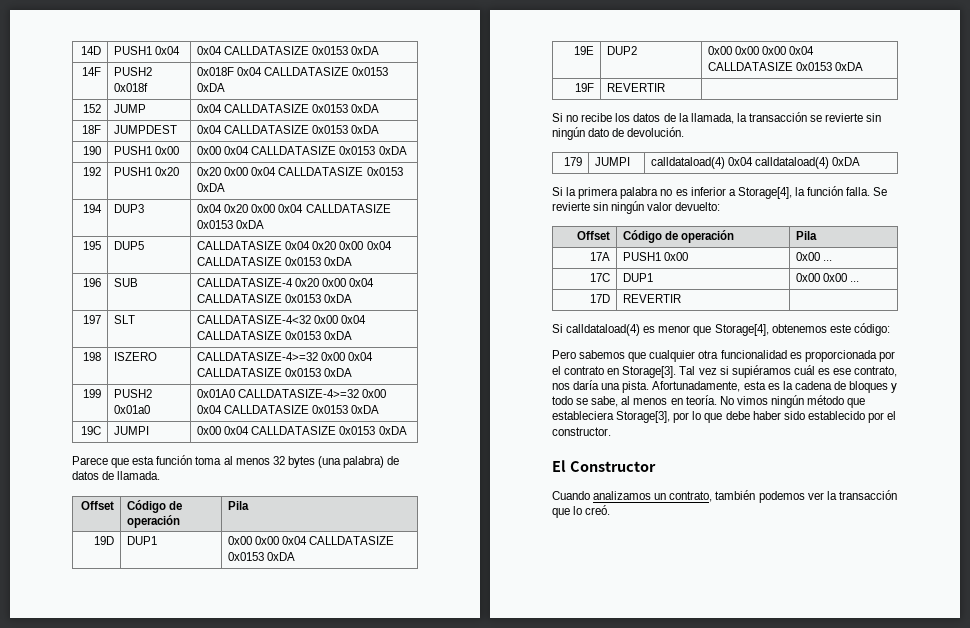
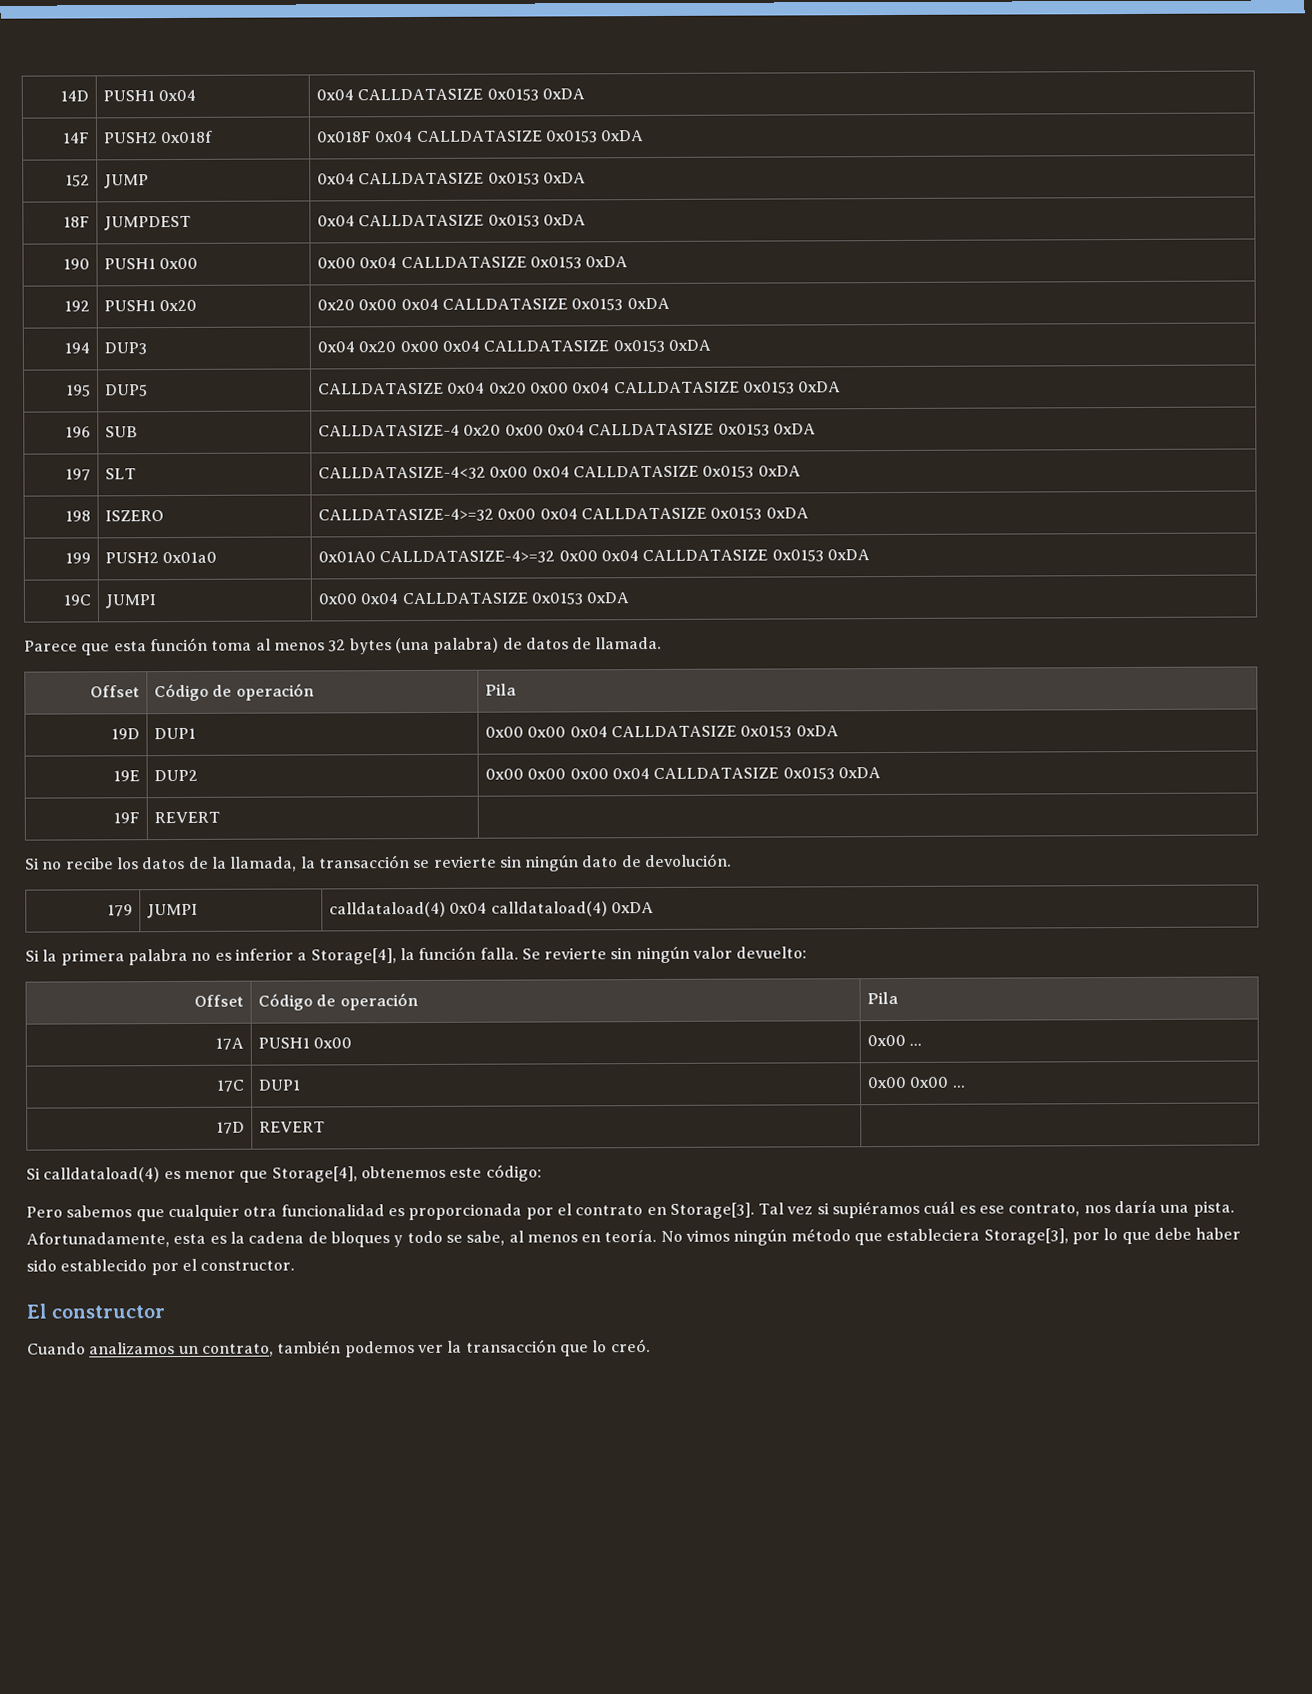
- 19F | REVERTIR |
+ 19F | REVERT |
- 17D | REVERTIR |
+ 17D | REVERT |
- El Constructor
+ El constructor

